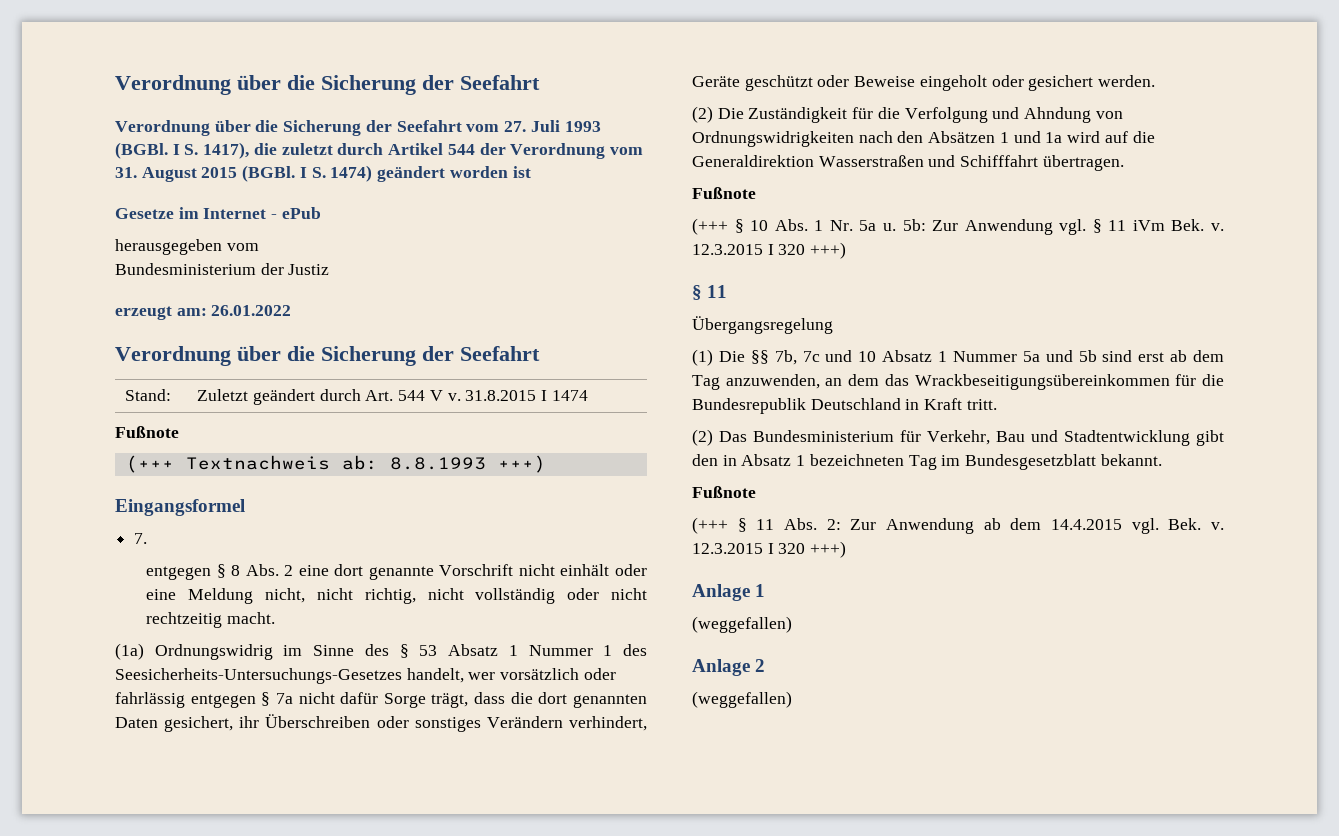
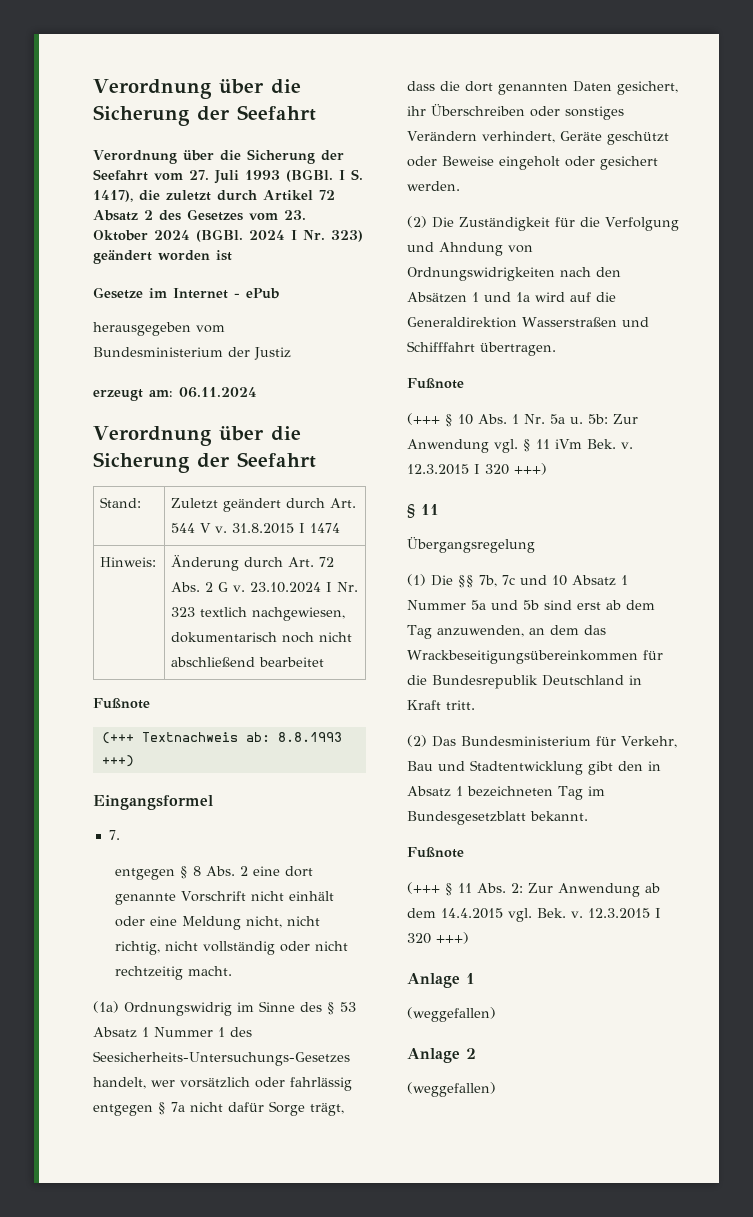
- I S. 1417), die zuletzt durch Artikel 544 der Verordnung vom 31. August 2015 (BGBl. I S. 1474) geändert worden ist
+ I S. 1417), die zuletzt durch Artikel 72 Absatz 2 des Gesetzes vom 23. Oktober 2024 (BGBl. 2024 I Nr. 323) geändert worden ist
- erzeugt am: 26.01.2022
+ erzeugt am: 06.11.2024
+ Hinweis: | Änderung durch Art. 72 Abs. 2 G v. 23.10.2024 I Nr. 323 textlich nachgewiesen, dokumentarisch noch nicht abschließend bearbeitet

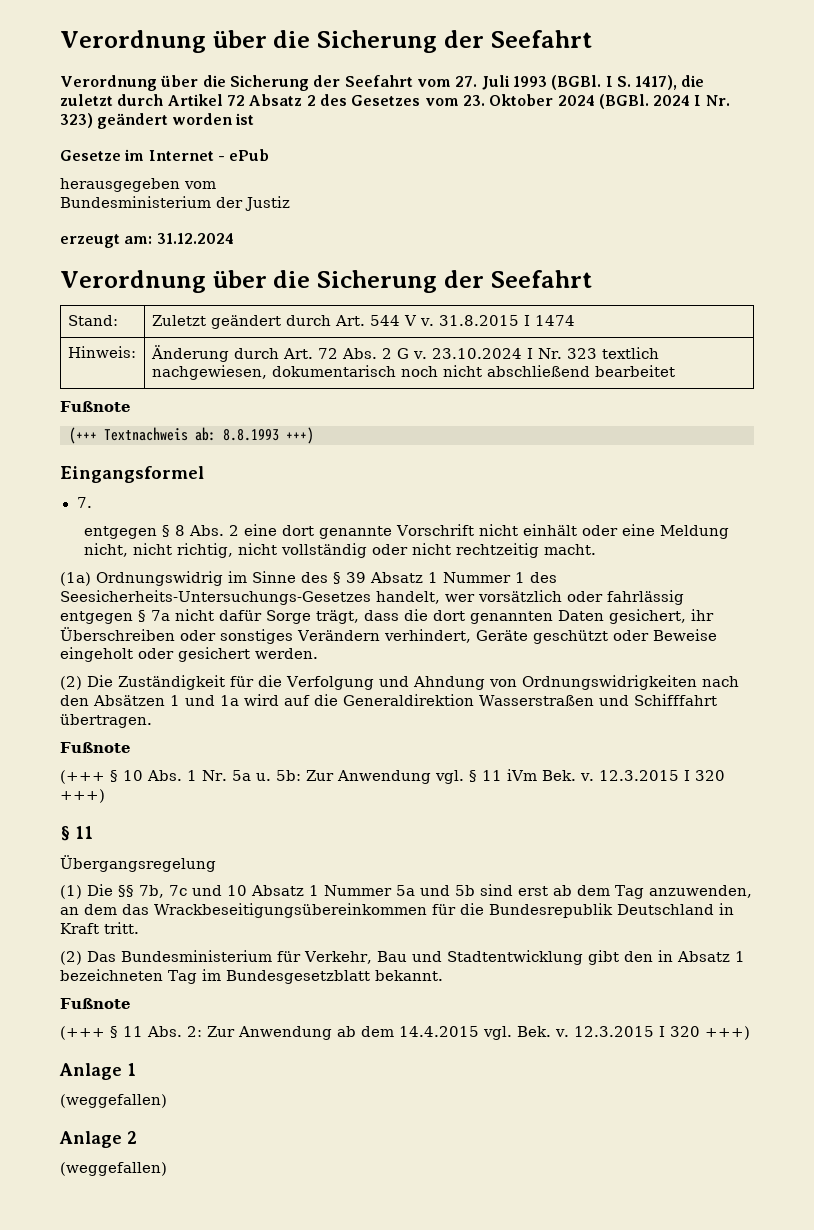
- erzeugt am: 06.11.2024
+ erzeugt am: 31.12.2024
- (1a) Ordnungswidrig im Sinne des § 53 Absatz 1 Nummer 1 des Seesicherheits-Untersuchungs-Gesetzes handelt, wer vorsätzlich oder fahrlässig entgegen § 7a nicht dafür Sorge trägt, dass die dort genannten Daten gesichert, ihr Überschreiben oder sonstiges Verändern verhindert, Geräte geschützt oder Beweise eingeholt oder gesichert werden.
+ (1a) Ordnungswidrig im Sinne des § 39 Absatz 1 Nummer 1 des Seesicherheits-Untersuchungs-Gesetzes handelt, wer vorsätzlich oder fahrlässig entgegen § 7a nicht dafür Sorge trägt, dass die dort genannten Daten gesichert, ihr Überschreiben oder sonstiges Verändern verhindert, Geräte geschützt oder Beweise eingeholt oder gesichert werden.

